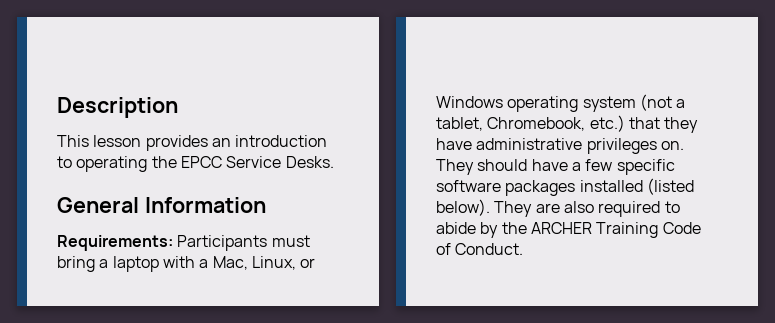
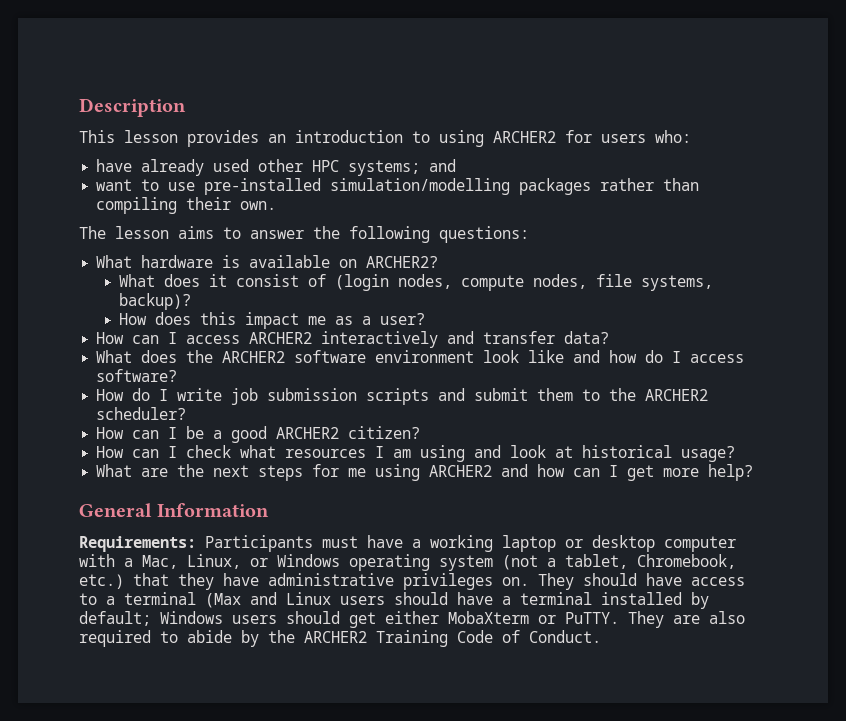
- This lesson provides an introduction to operating the EPCC Service Desks.
+ This lesson provides an introduction to using ARCHER2 for users who:
+ have already used other HPC systems; and
+ want to use pre-installed simulation/modelling packages rather than compiling their own.
+ The lesson aims to answer the following questions:
+ What hardware is available on ARCHER2?
+ What does it consist of (login nodes, compute nodes, file systems, backup)?
+ How does this impact me as a user?
+ How can I access ARCHER2 interactively and transfer data?
+ What does the ARCHER2 software environment look like and how do I access software?
+ How do I write job submission scripts and submit them to the ARCHER2 scheduler?
+ How can I be a good ARCHER2 citizen?
+ How can I check what resources I am using and look at historical usage?
+ What are the next steps for me using ARCHER2 and how can I get more help?
- Requirements: Participants must bring a laptop with a Mac, Linux, or Windows operating system (not a tablet, Chromebook, etc.) that they have administrative privileges on.
+ Requirements: Participants must have a working laptop or desktop computer with a Mac, Linux, or Windows operating system (not a tablet, Chromebook, etc.) that they have administrative privileges on.
- They should have a few specific software packages installed (listed below).
+ They should have access to a terminal (Max and Linux users should have a terminal installed by default; Windows users should get either MobaXterm or PuTTY.
- They are also required to abide by the ARCHER Training Code of Conduct.
+ They are also required to abide by the ARCHER2 Training Code of Conduct.

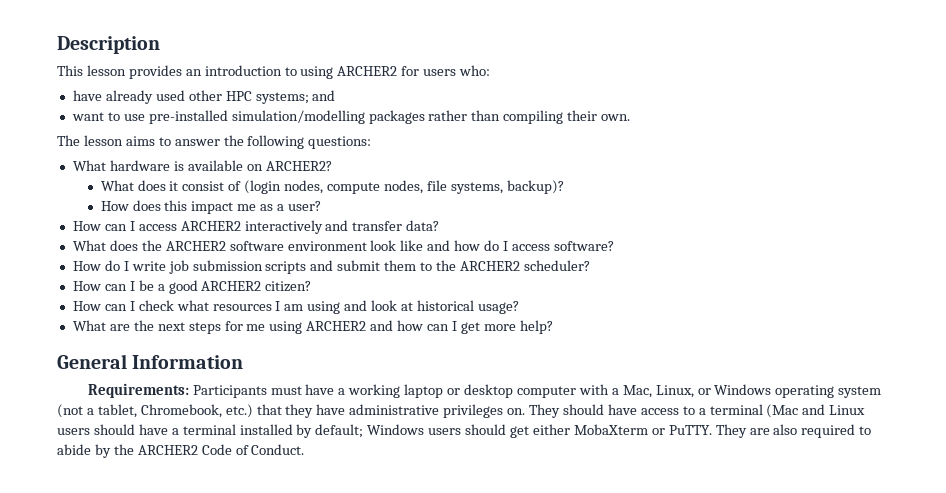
- They should have access to a terminal (Max and Linux users should have a terminal installed by default; Windows users should get either MobaXterm or PuTTY.
+ They should have access to a terminal (Mac and Linux users should have a terminal installed by default; Windows users should get either MobaXterm or PuTTY.
- They are also required to abide by the ARCHER2 Training Code of Conduct.
+ They are also required to abide by the ARCHER2 Code of Conduct.

